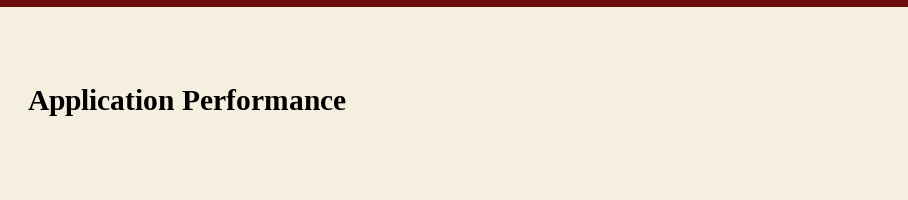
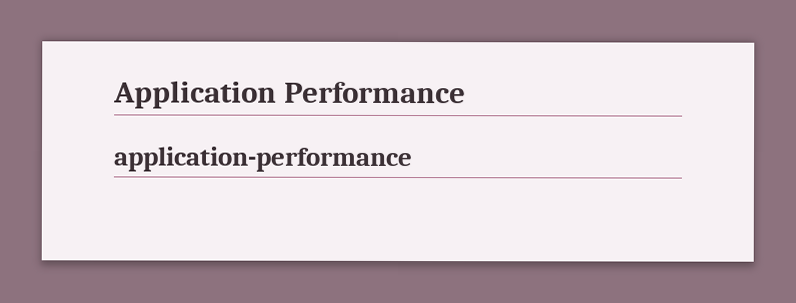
+ application-performance

